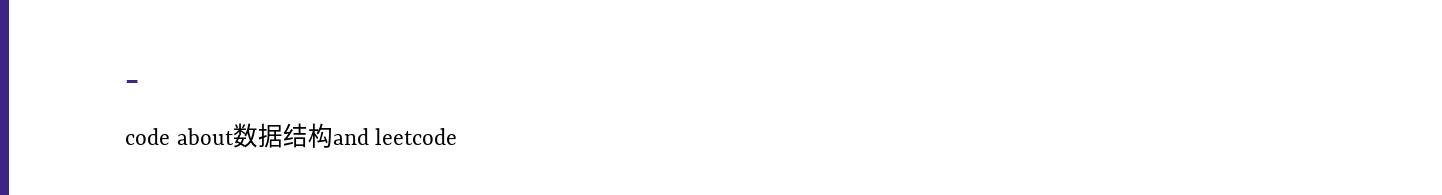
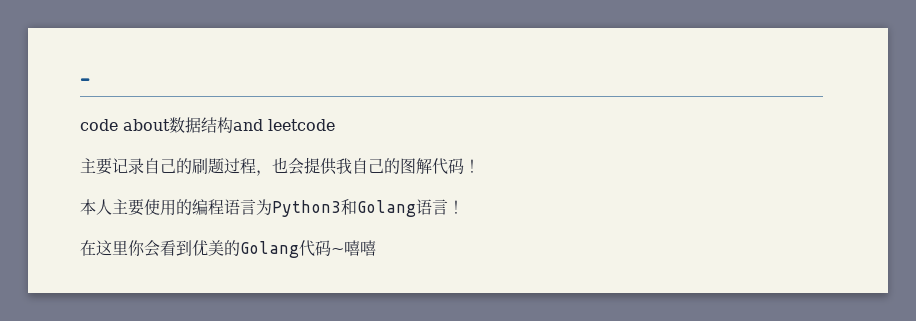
+ 主要记录自己的刷题过程，也会提供我自己的图解代码！
+ 本人主要使用的编程语言为Python3和Golang语言！
+ 在这里你会看到优美的Golang代码~嘻嘻

